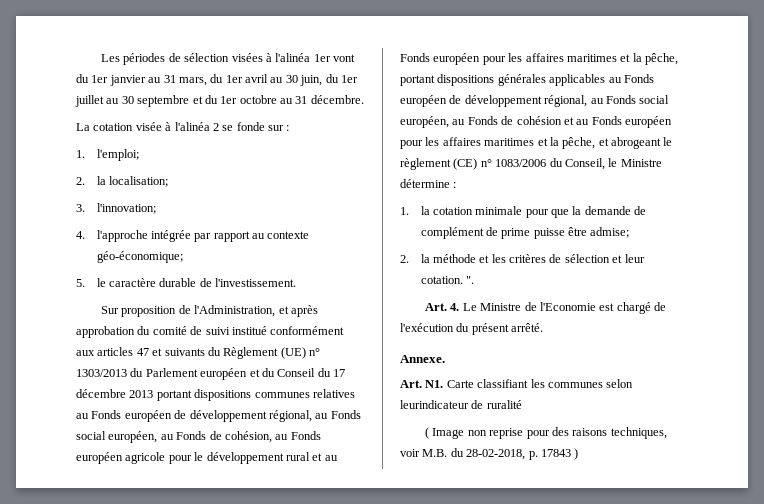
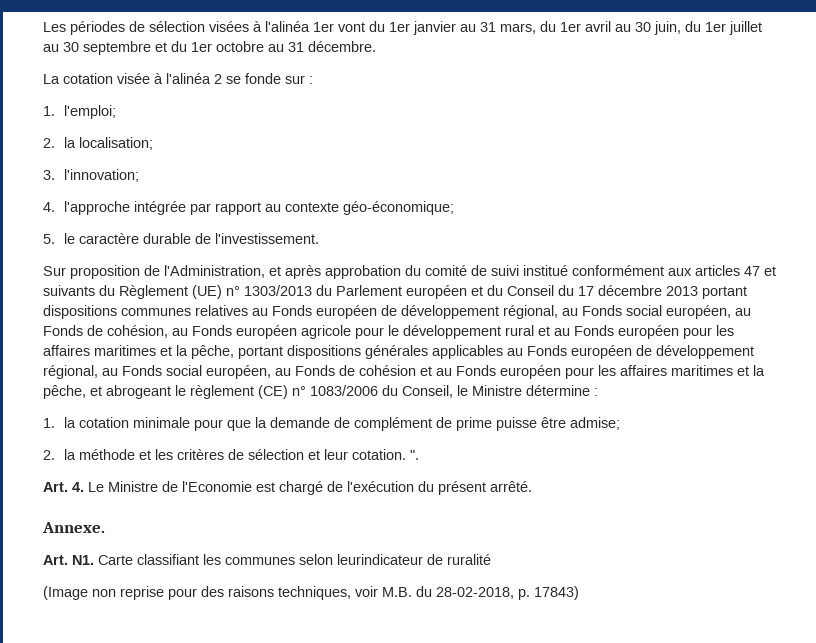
- ( Image non reprise pour des raisons techniques, voir M.B. du 28-02-2018, p. 17843 )
+ (Image non reprise pour des raisons techniques, voir M.B. du 28-02-2018, p. 17843)

